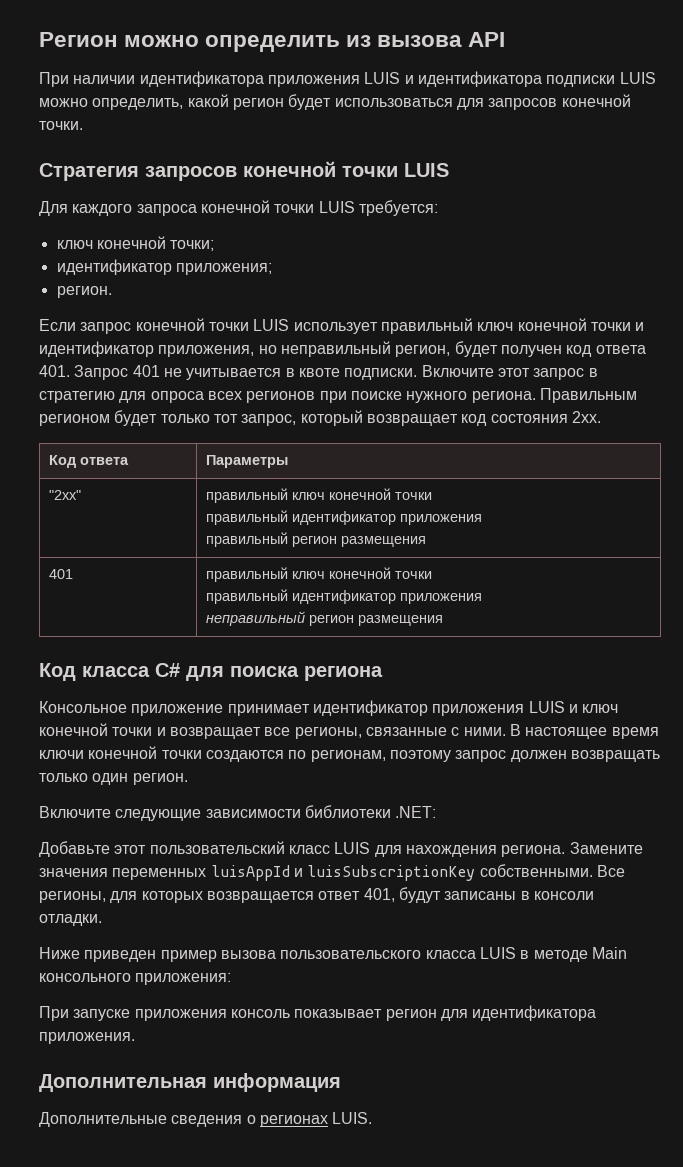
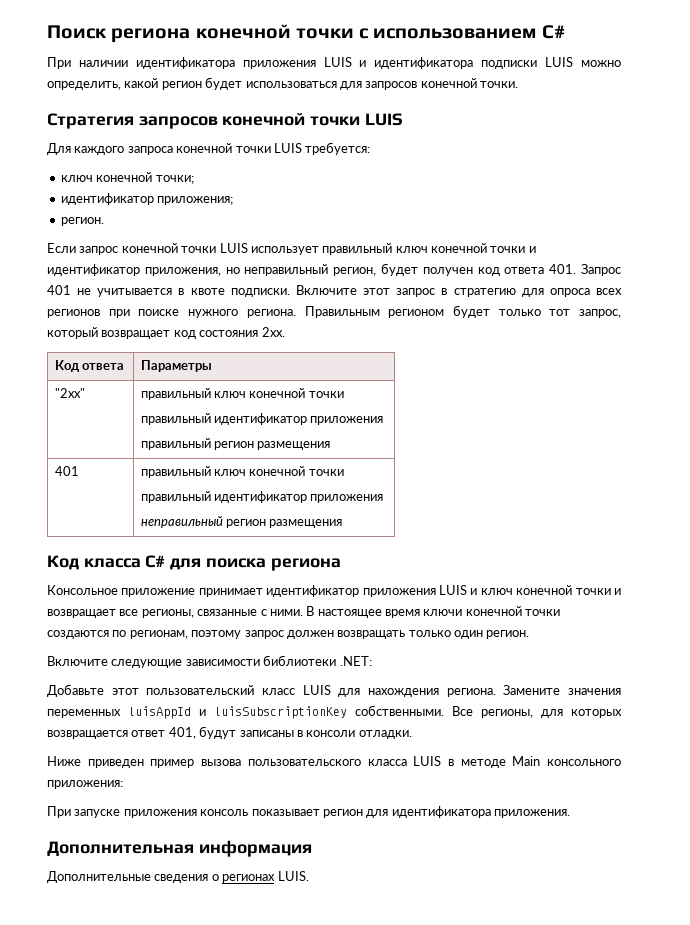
- Регион можно определить из вызова API
+ Поиск региона конечной точки с использованием C#

